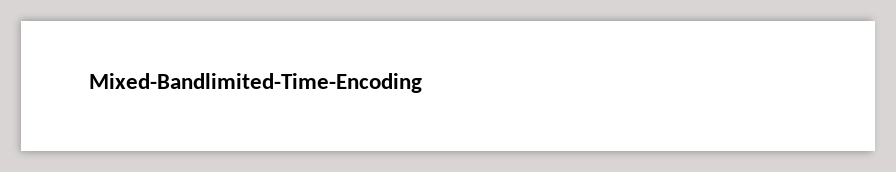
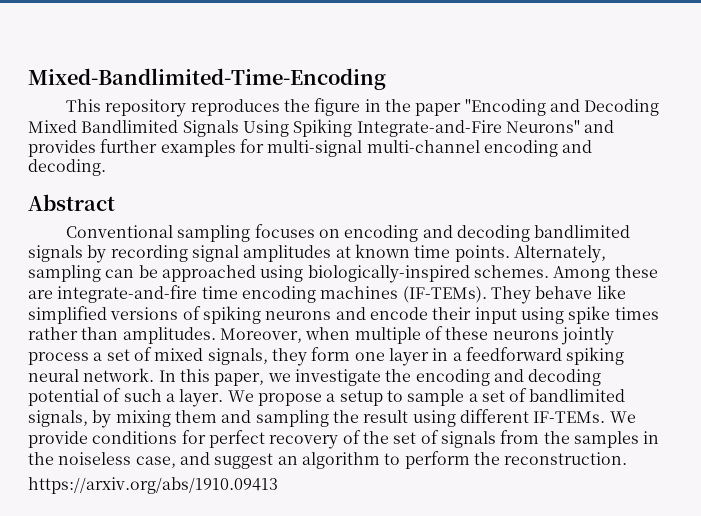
+ This repository reproduces the figure in the paper "Encoding and Decoding Mixed Bandlimited Signals Using Spiking Integrate-and-Fire Neurons" and provides further examples for multi-signal multi-channel encoding and decoding.
+ Abstract
+ Conventional sampling focuses on encoding and decoding bandlimited signals by recording signal amplitudes at known time points. Alternately, sampling can be approached using biologically-inspired schemes. Among these are integrate-and-fire time encoding machines (IF-TEMs). They behave like simplified versions of spiking neurons and encode their input using spike times rather than amplitudes. Moreover, when multiple of these neurons jointly process a set of mixed signals, they form one layer in a feedforward spiking neural network. In this paper, we investigate the encoding and decoding potential of such a layer. We propose a setup to sample a set of bandlimited signals, by mixing them and sampling the result using different IF-TEMs. We provide conditions for perfect recovery of the set of signals from the samples in the noiseless case, and suggest an algorithm to perform the reconstruction.
+ https://arxiv.org/abs/1910.09413

